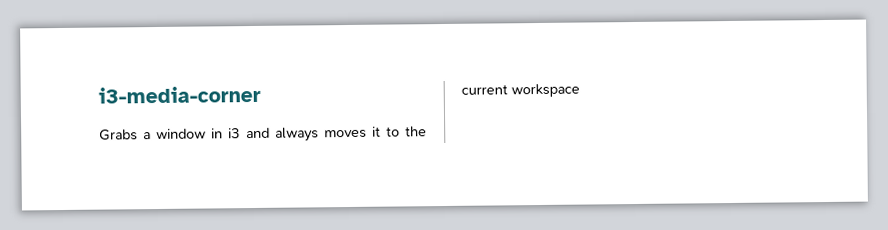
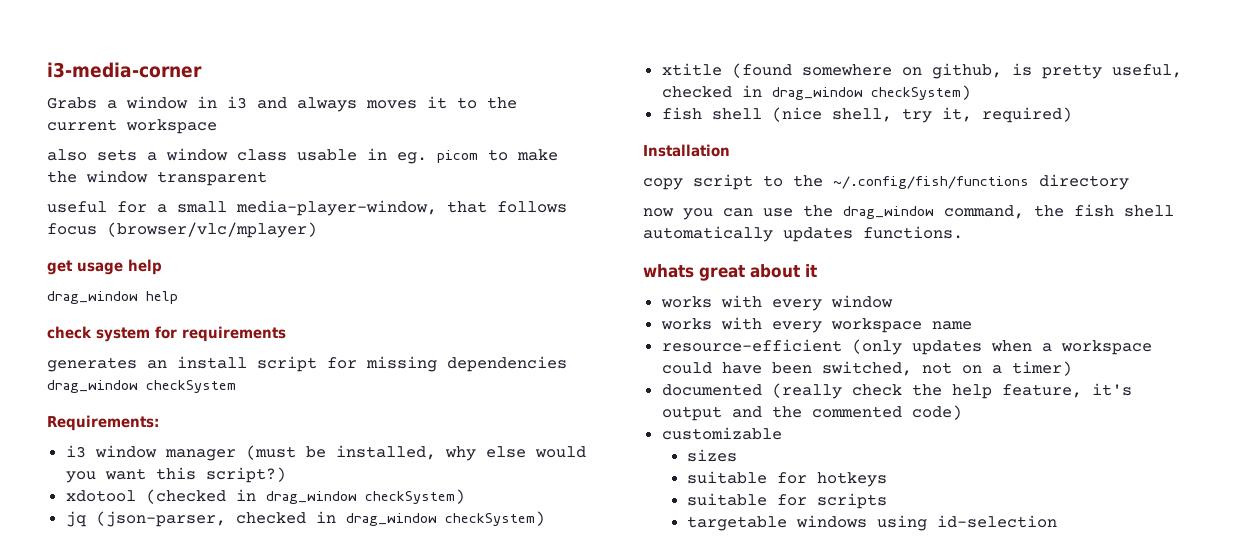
+ also sets a window class usable in eg. picom to make the window transparent
+ useful for a small media-player-window, that follows focus (browser/vlc/mplayer)
+ get usage help
+ drag_window help
+ check system for requirements
+ generates an install script for missing dependencies drag_window checkSystem
+ Requirements:
+ i3 window manager (must be installed, why else would you want this script?)
+ xdotool (checked in drag_window checkSystem)
+ jq (json-parser, checked in drag_window checkSystem)
+ xtitle (found somewhere on github, is pretty useful, checked in drag_window checkSystem)
+ fish shell (nice shell, try it, required)
+ Installation
+ copy script to the ~/.config/fish/functions directory
+ now you can use the drag_window command, the fish shell automatically updates functions.
+ whats great about it
+ works with every window
+ works with every workspace name
+ resource-efficient (only updates when a workspace could have been switched, not on a timer)
+ documented (really check the help feature, it's output and the commented code)
+ customizable
+ sizes
+ suitable for hotkeys
+ suitable for scripts
+ targetable windows using id-selection

